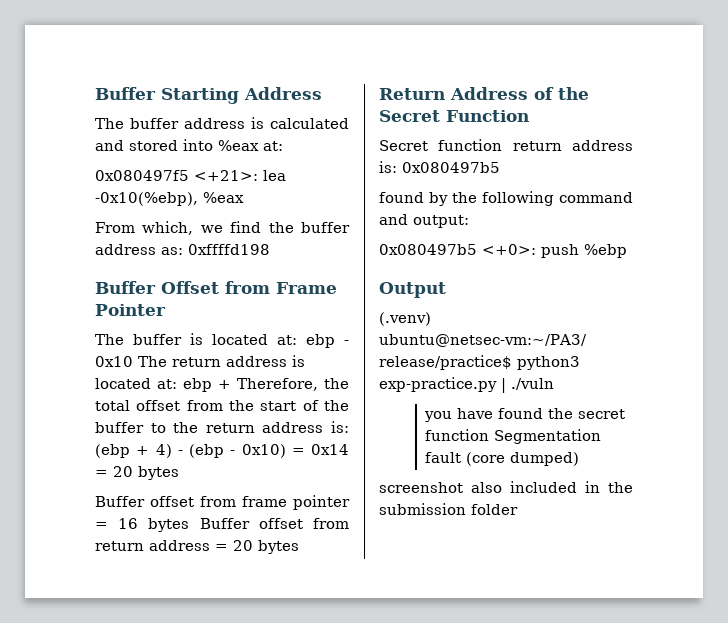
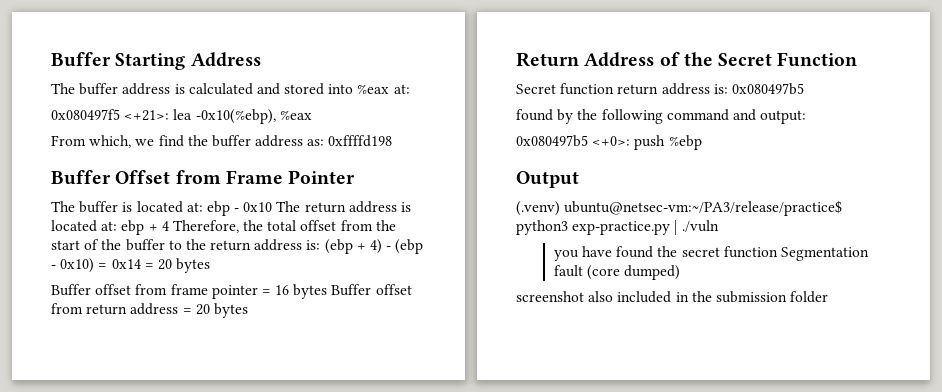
- The buffer is located at: ebp - 0x10 The return address is located at: ebp + Therefore, the total offset from the start of the buffer to the return address is: (ebp + 4) - (ebp - 0x10) = 0x14 = 20 bytes
+ The buffer is located at: ebp - 0x10 The return address is located at: ebp + 4 Therefore, the total offset from the start of the buffer to the return address is: (ebp + 4) - (ebp - 0x10) = 0x14 = 20 bytes

